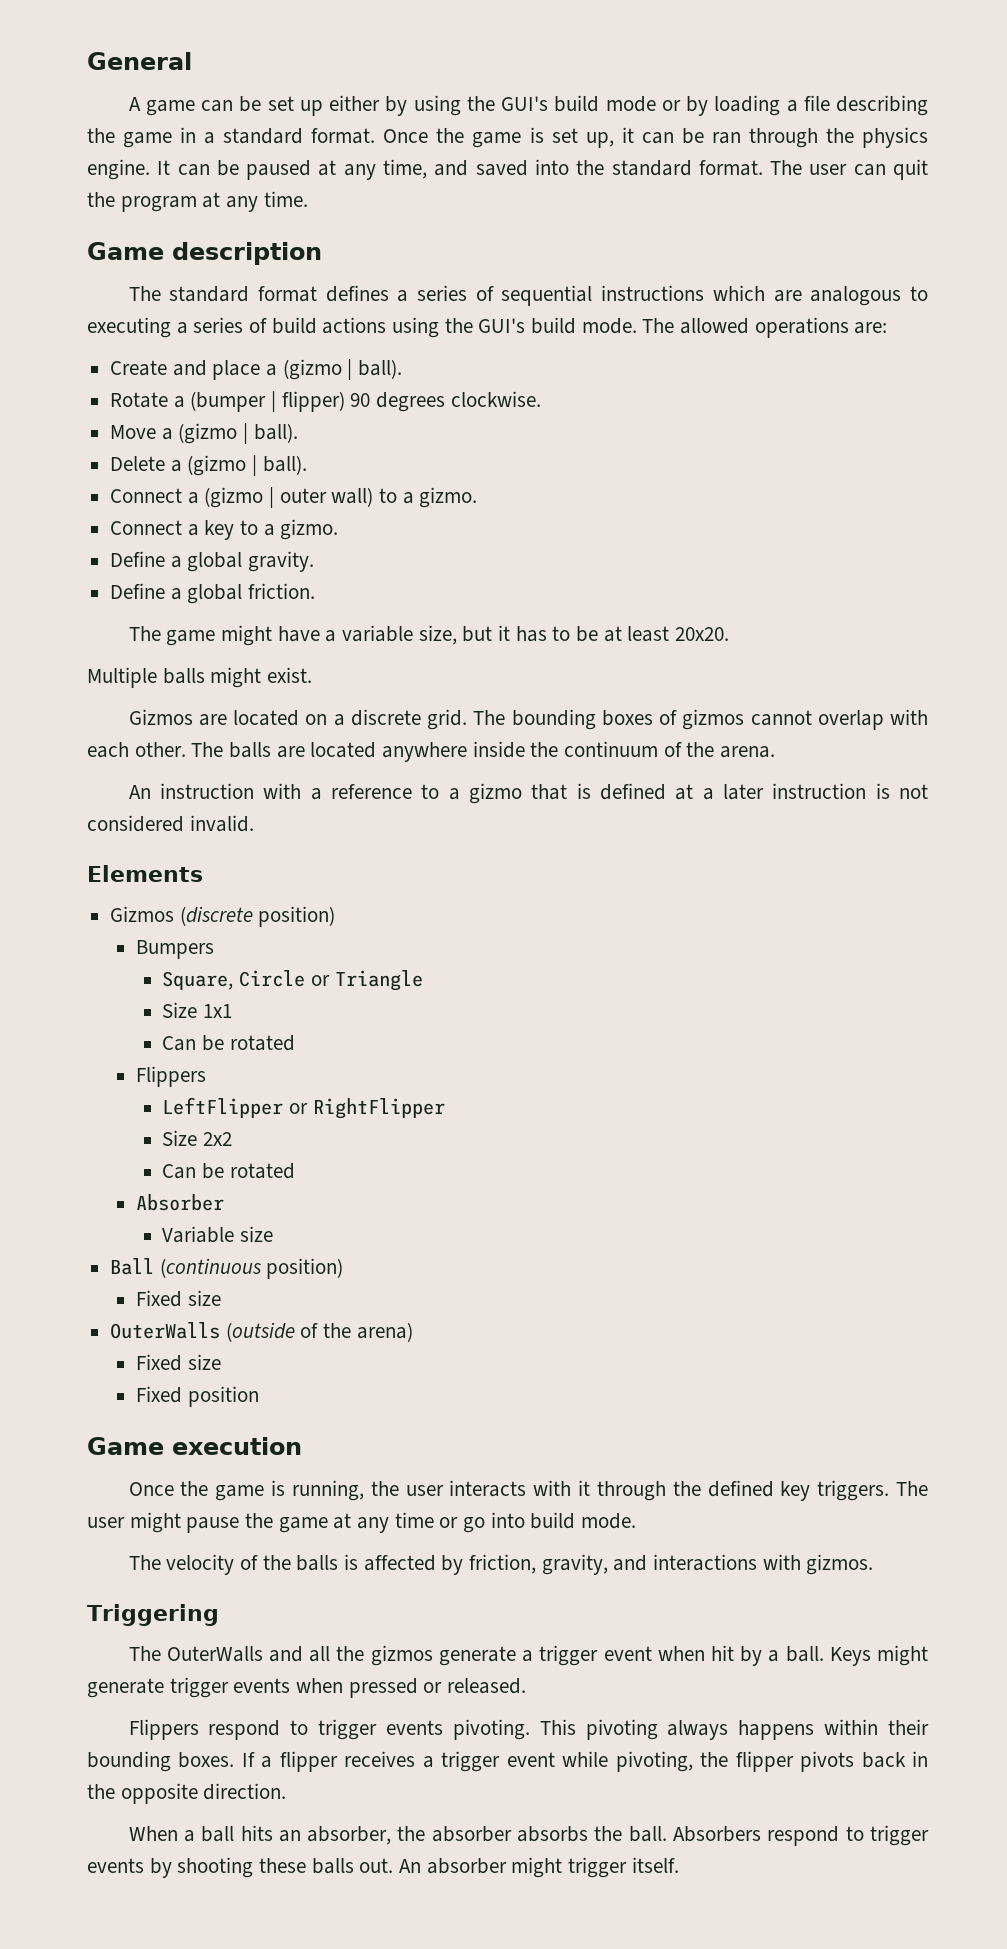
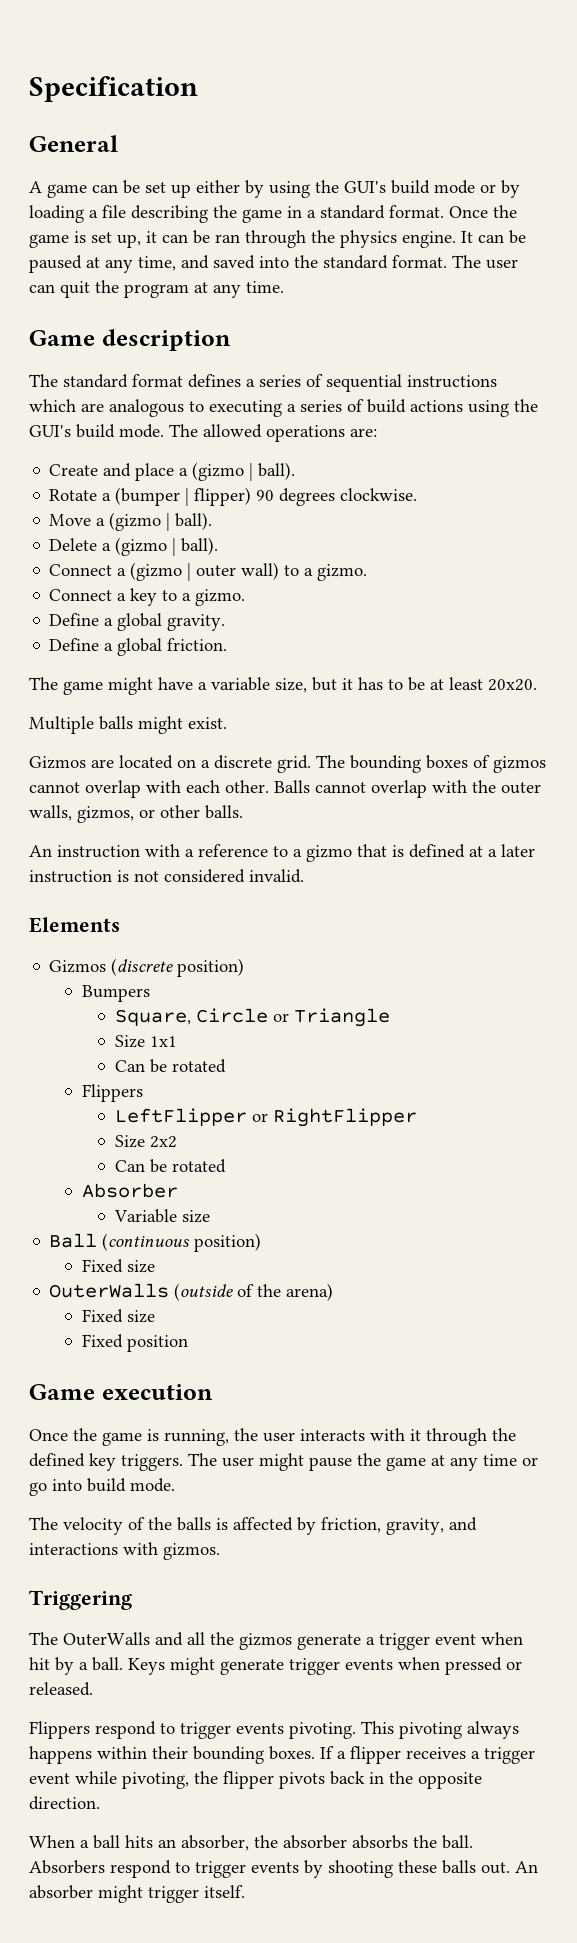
+ Specification
- The balls are located anywhere inside the continuum of the arena.
+ Balls cannot overlap with the outer walls, gizmos, or other balls.

